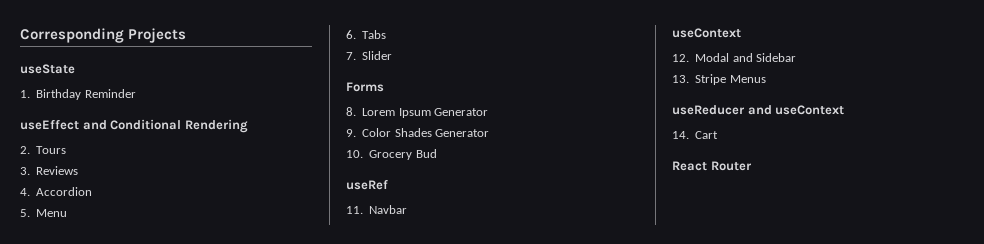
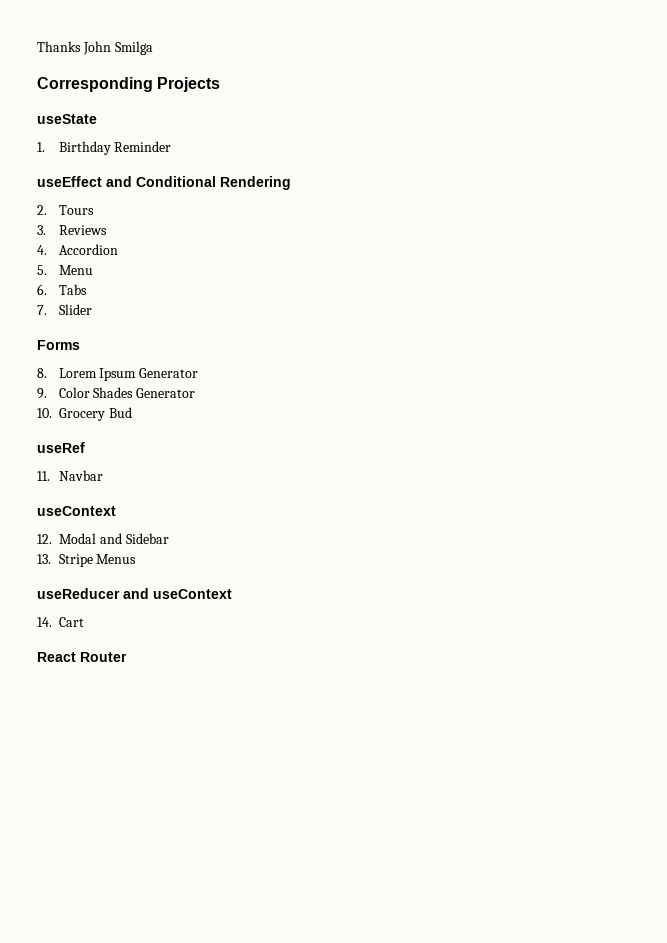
+ Thanks John Smilga

